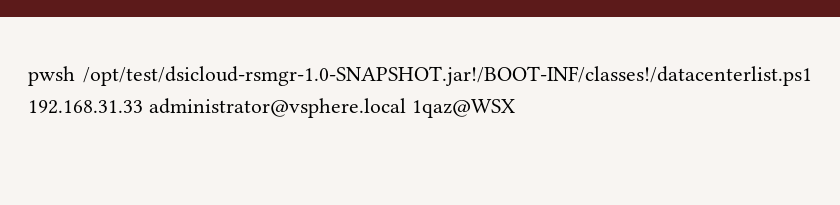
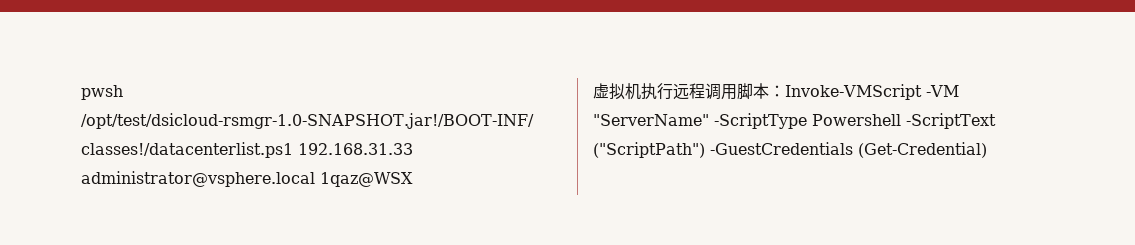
+ 虚拟机执行远程调用脚本：Invoke-VMScript -VM "ServerName" -ScriptType Powershell -ScriptText ("ScriptPath") -GuestCredentials (Get-Credential)

